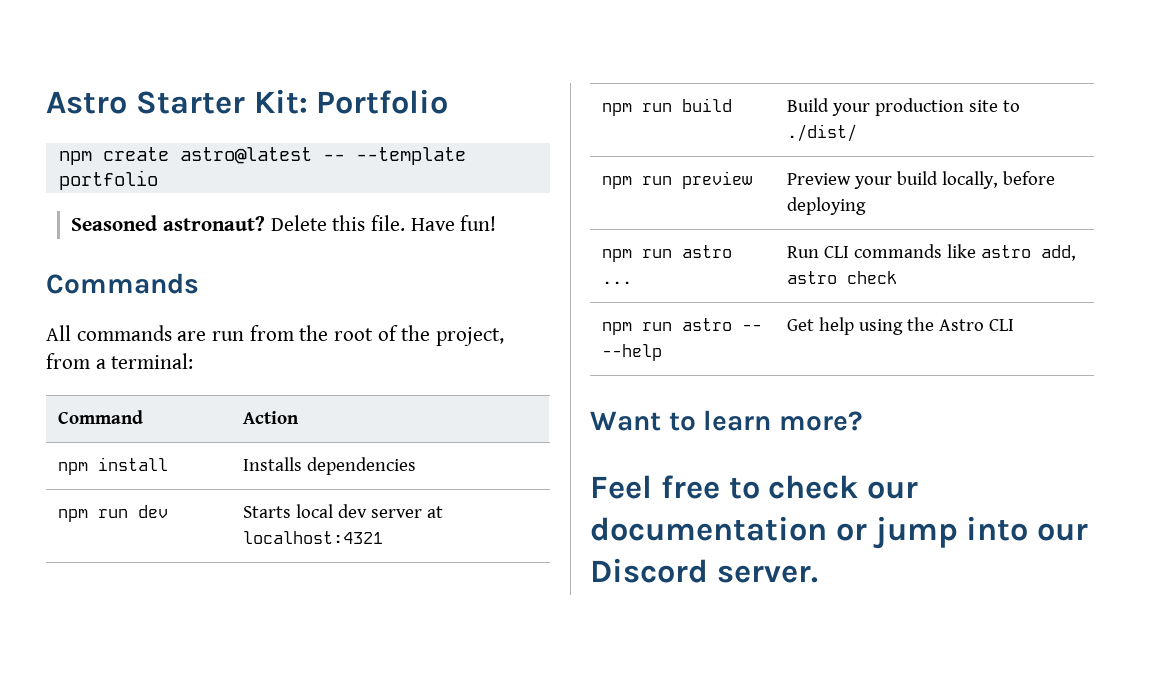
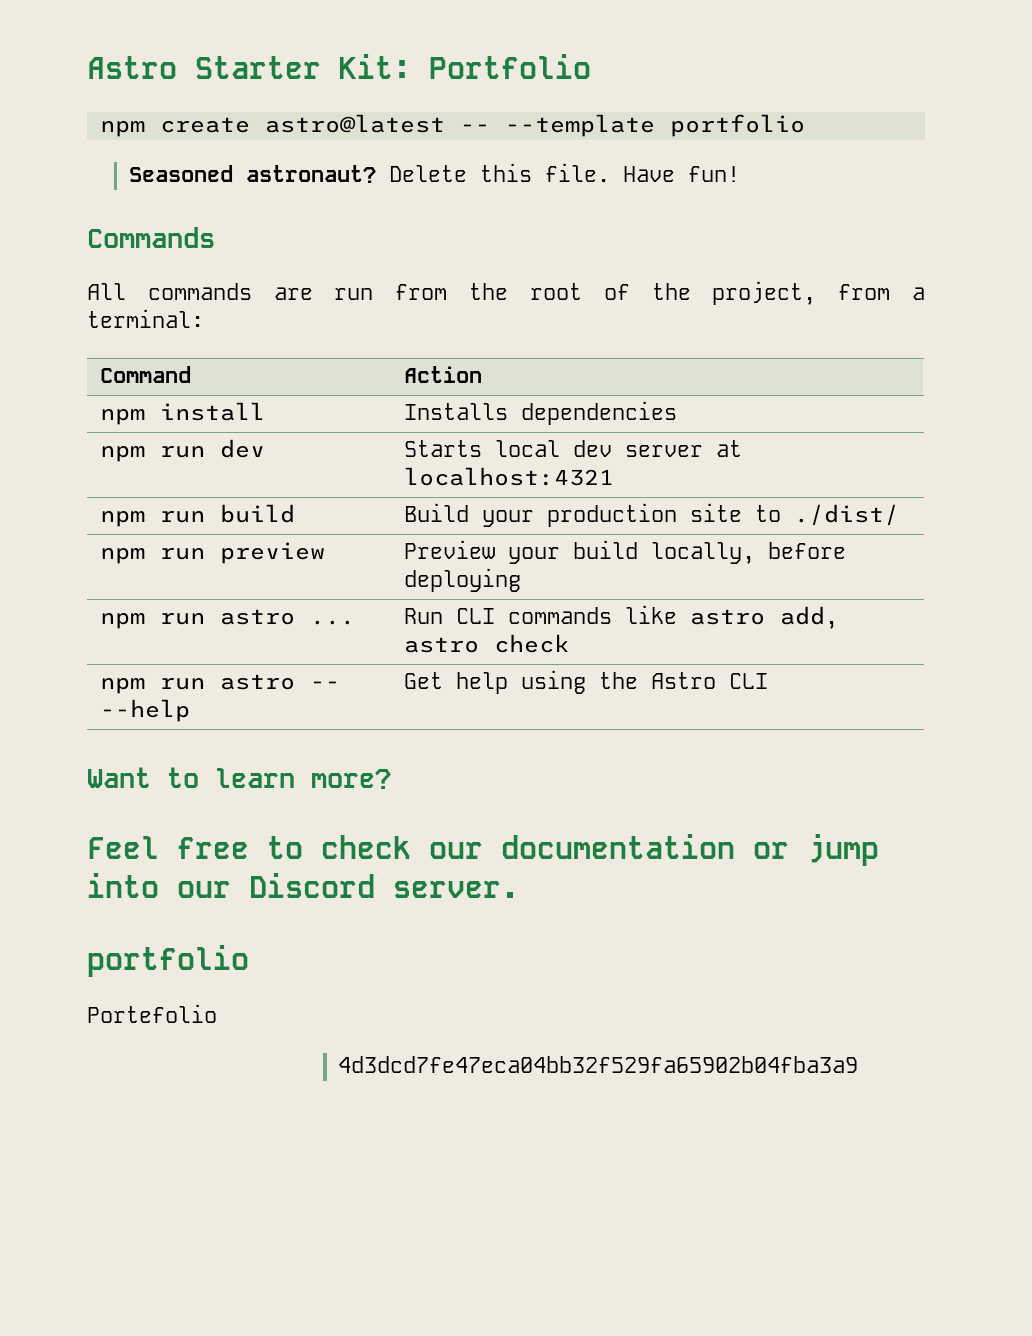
  Feel free to check our documentation or jump into our Discord server.
+ portfolio
+ Portefolio
+ 4d3dcd7fe47eca04bb32f529fa65902b04fba3a9

